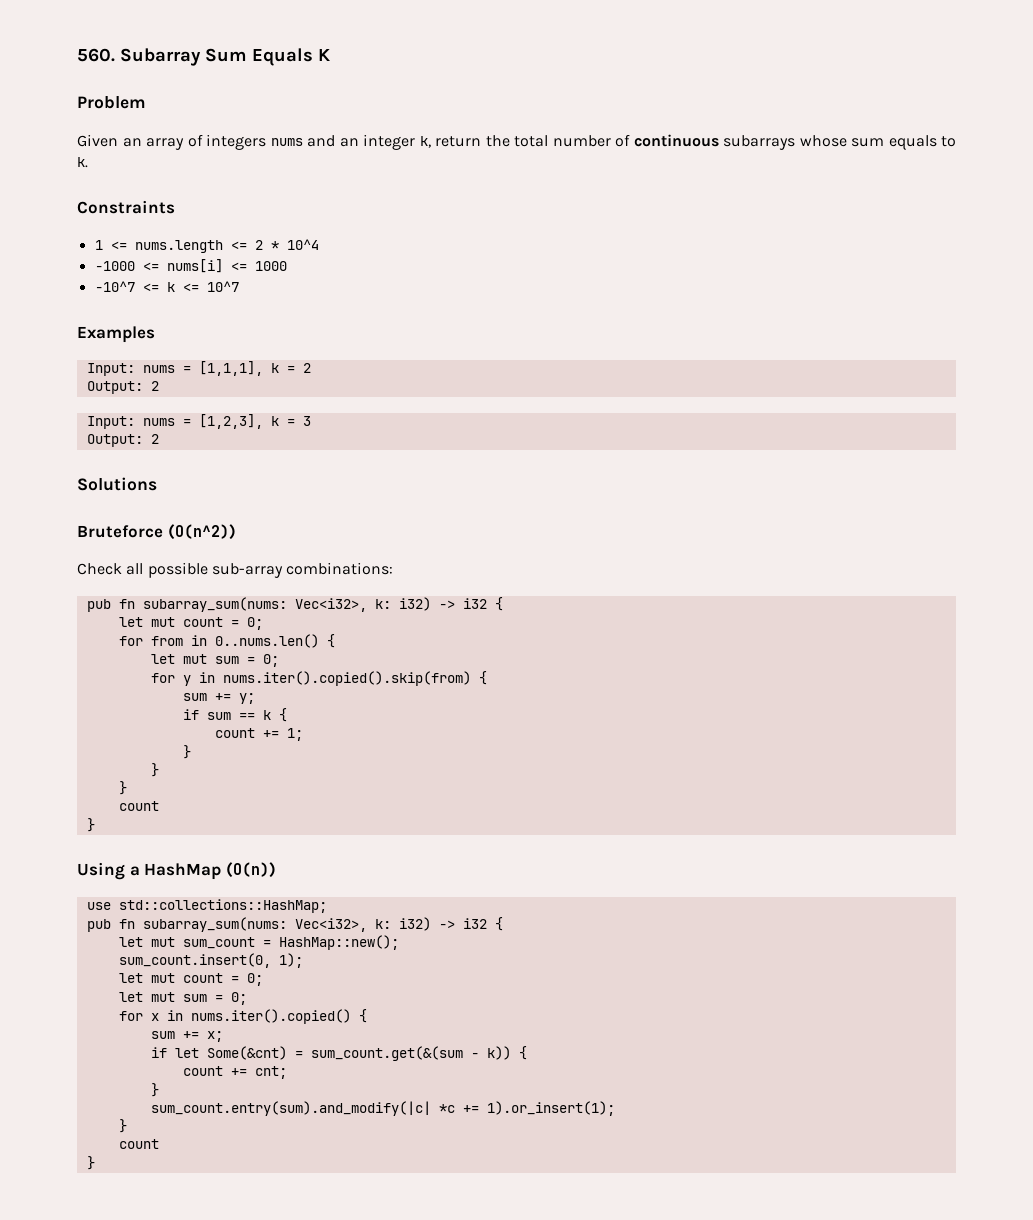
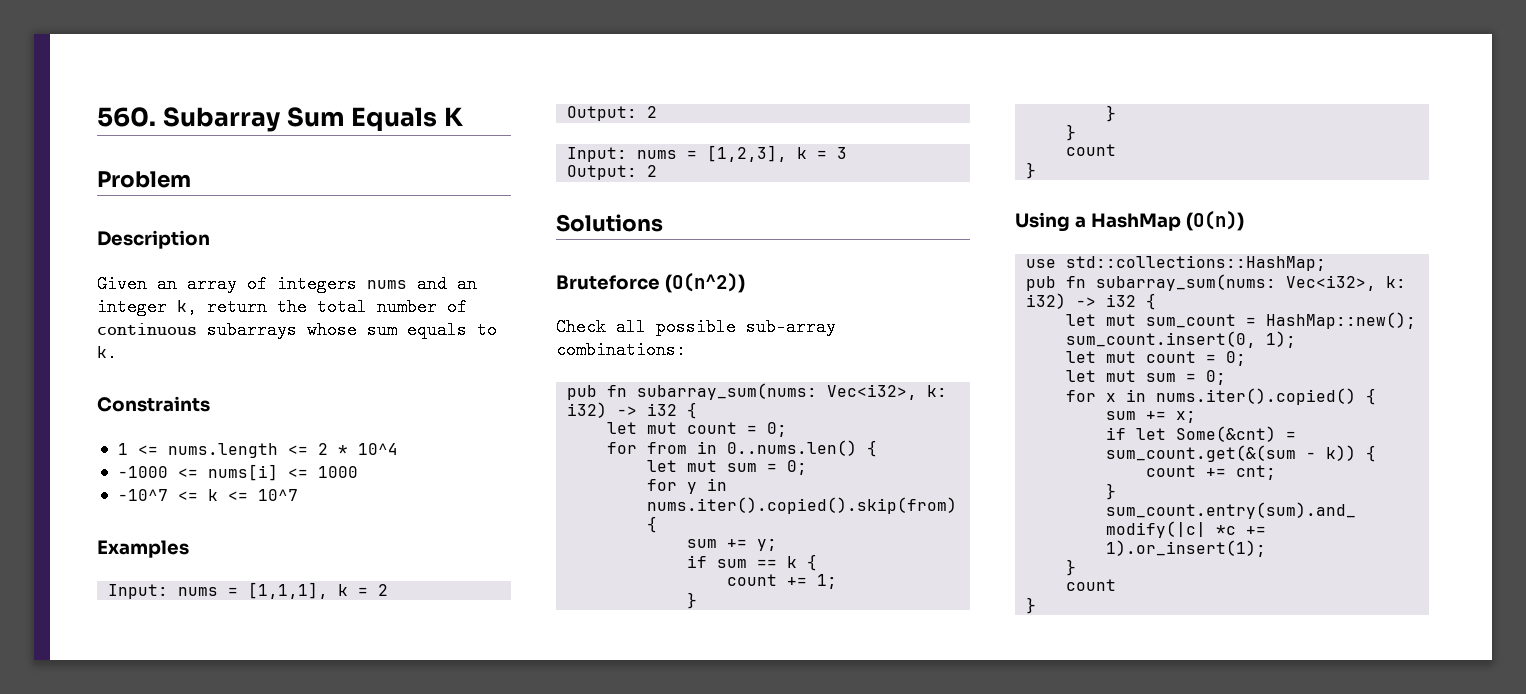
+ Description

